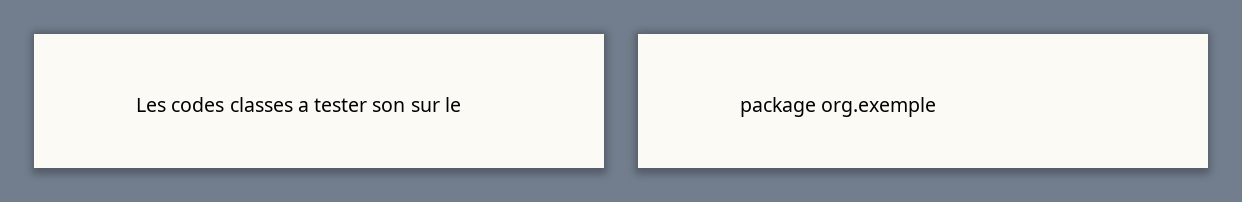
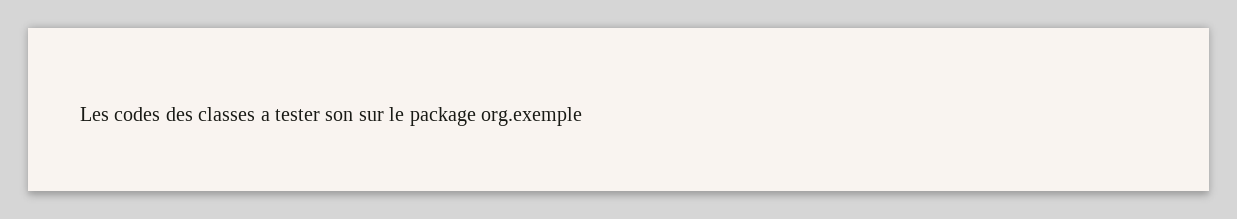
- Les codes classes a tester son sur le package org.exemple
+ Les codes des classes a tester son sur le package org.exemple

